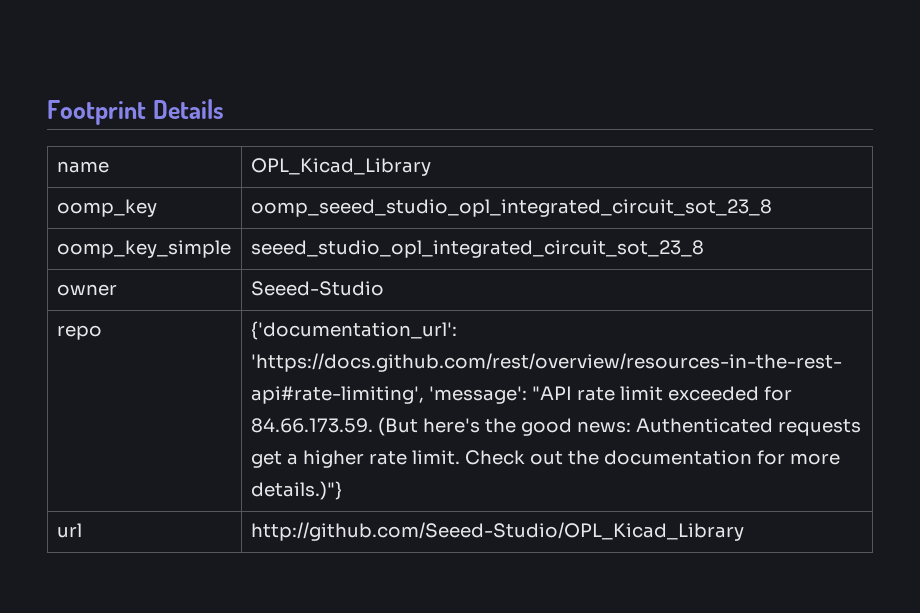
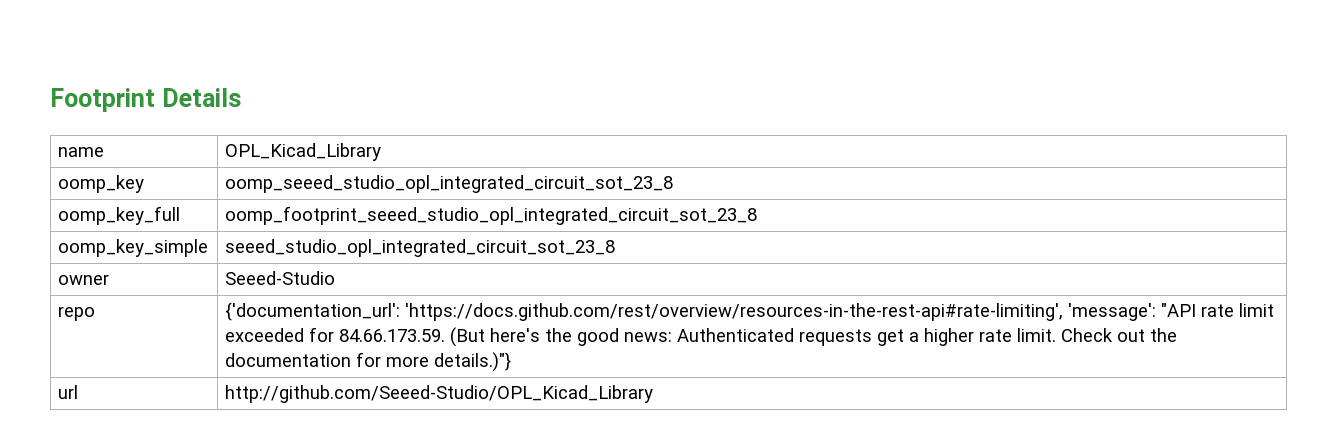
+ oomp_key_full | oomp_footprint_seeed_studio_opl_integrated_circuit_sot_23_8

